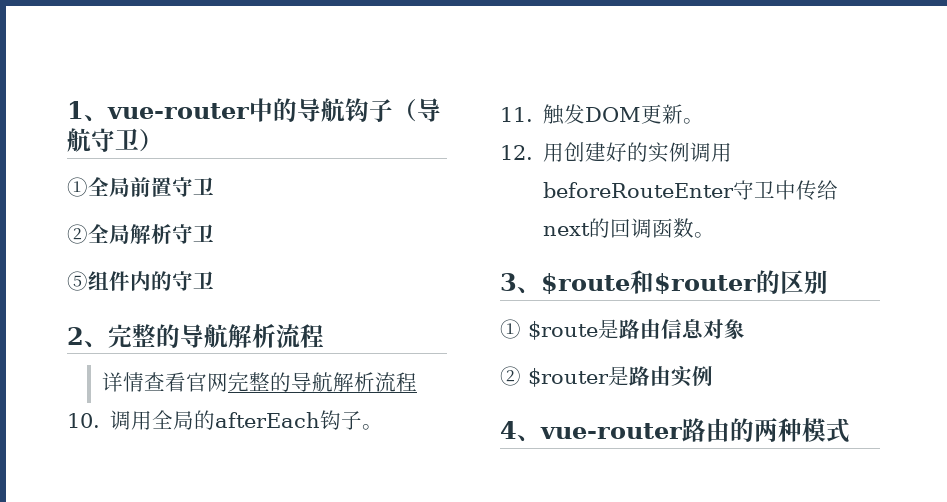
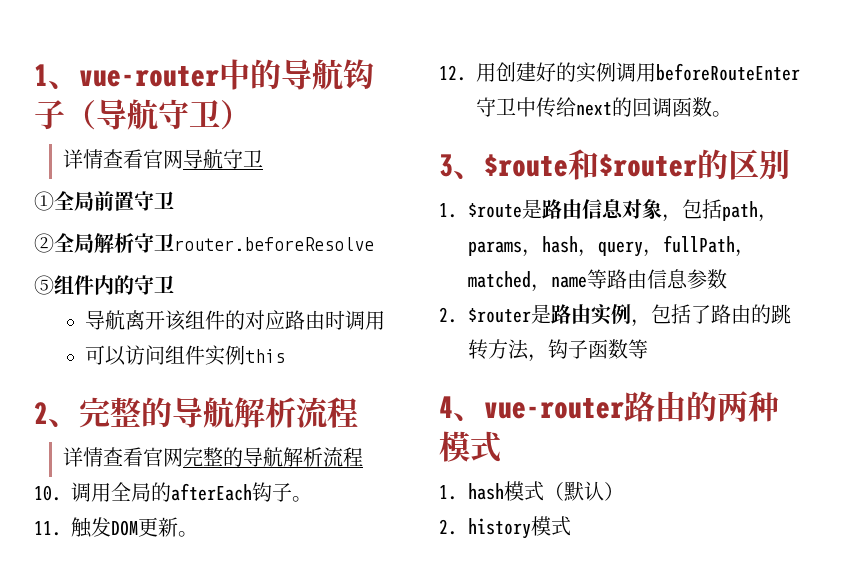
+ 详情查看官网导航守卫
- ②全局解析守卫
+ ②全局解析守卫router.beforeResolve
+ 导航离开该组件的对应路由时调用
+ 可以访问组件实例this
- ① $route是路由信息对象
- ② $router是路由实例
+ 1. $route是路由信息对象，包括path，params，hash，query，fullPath，matched，name等路由信息参数
+ 2. $router是路由实例，包括了路由的跳转方法，钩子函数等
+ 1. hash模式（默认）
+ 2. history模式

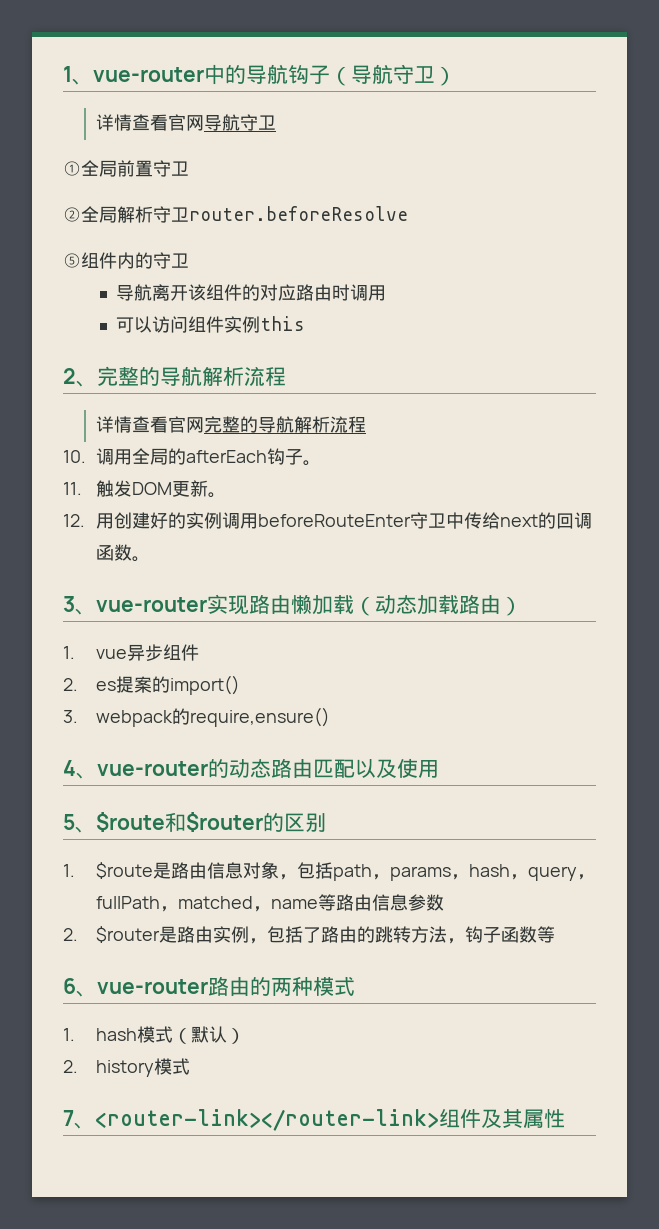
- 3、$route和$router的区别
+ 3、vue-router实现路由懒加载（动态加载路由）
+ 1. vue异步组件
+ 2. es提案的import()
+ 3. webpack的require,ensure()
+ 4、vue-router的动态路由匹配以及使用
+ 5、$route和$router的区别
- 4、vue-router路由的两种模式
+ 6、vue-router路由的两种模式
+ 7、<router-link></router-link>组件及其属性

